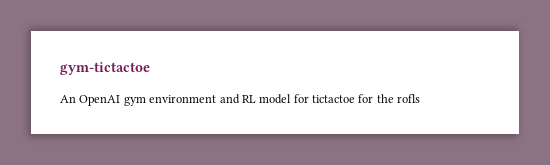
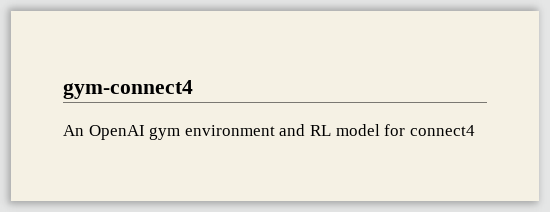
- gym-tictactoe
+ gym-connect4
- An OpenAI gym environment and RL model for tictactoe for the rofls
+ An OpenAI gym environment and RL model for connect4

